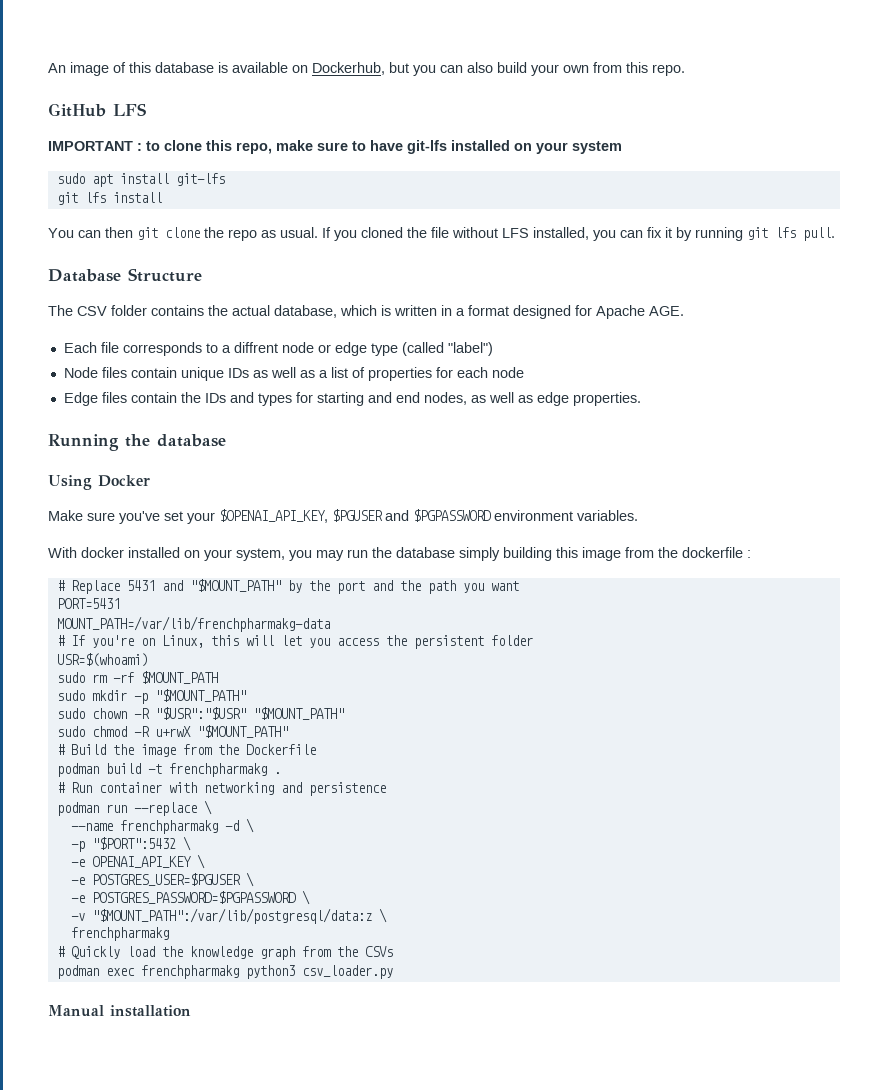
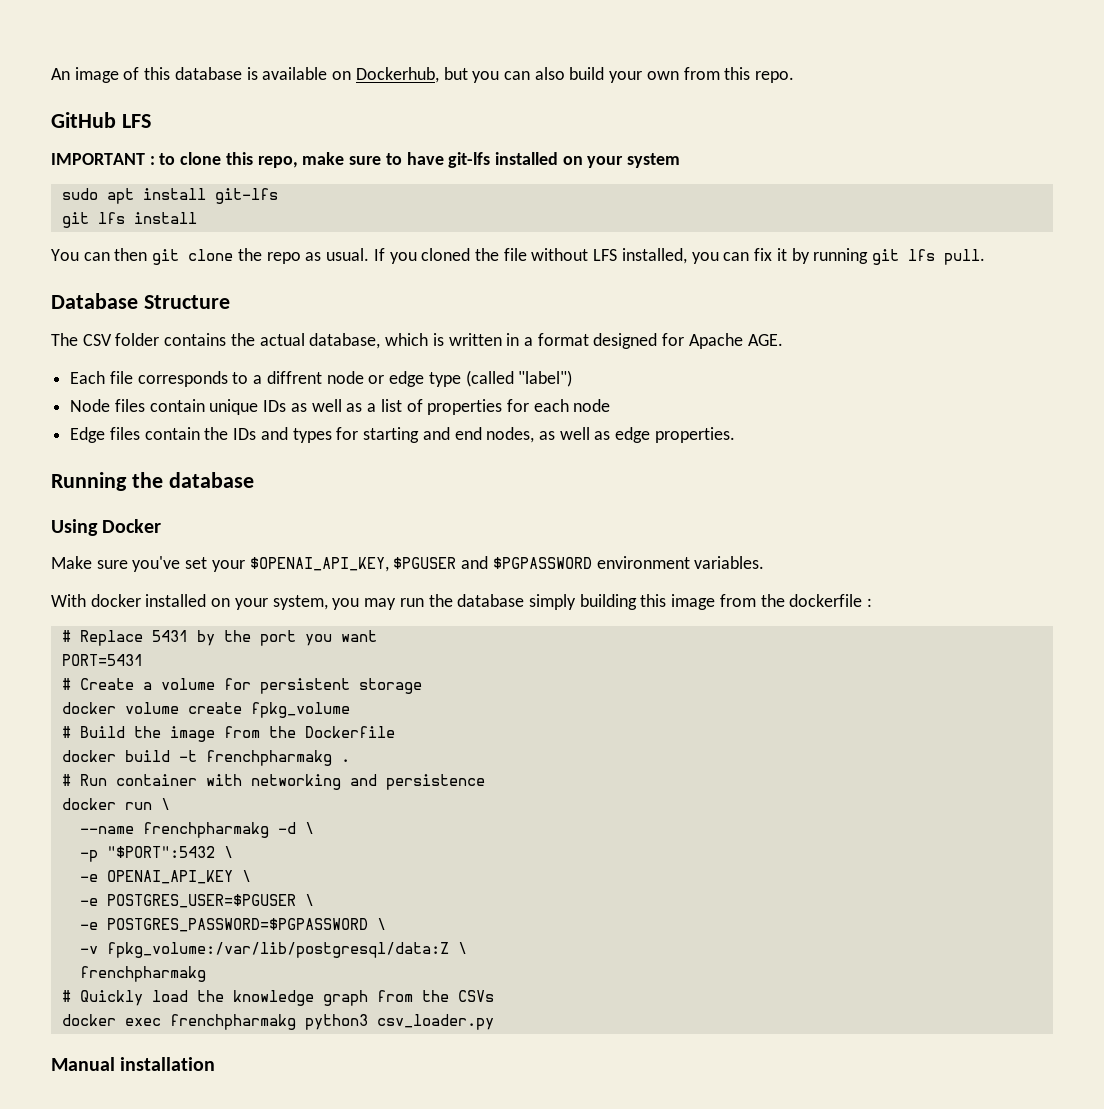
- # Replace 5431 and "$MOUNT_PATH" by the port and the path you want
+ # Replace 5431 by the port you want
- MOUNT_PATH=/var/lib/frenchpharmakg-data
- # If you're on Linux, this will let you access the persistent folder
- USR=$(whoami)
- sudo rm -rf $MOUNT_PATH
- sudo mkdir -p "$MOUNT_PATH"
- sudo chown -R "$USR":"$USR" "$MOUNT_PATH"
- sudo chmod -R u+rwX "$MOUNT_PATH"
+ # Create a volume for persistent storage
+ docker volume create fpkg_volume
- podman build -t frenchpharmakg .
+ docker build -t frenchpharmakg .
- podman run --replace \
+ docker run \
- -v "$MOUNT_PATH":/var/lib/postgresql/data:z \
+ -v fpkg_volume:/var/lib/postgresql/data:Z \
- podman exec frenchpharmakg python3 csv_loader.py
+ docker exec frenchpharmakg python3 csv_loader.py

